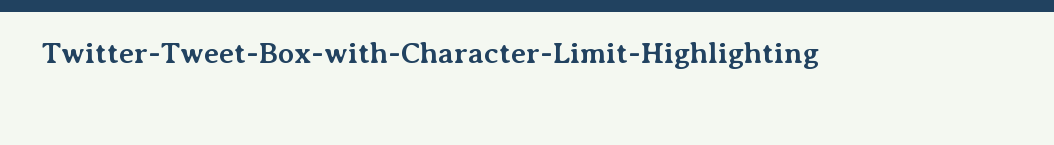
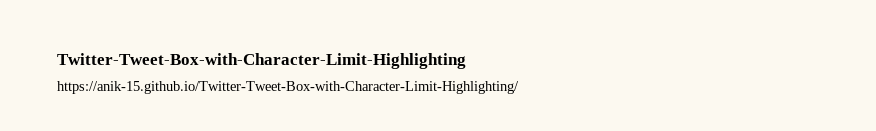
+ https://anik-15.github.io/Twitter-Tweet-Box-with-Character-Limit-Highlighting/

